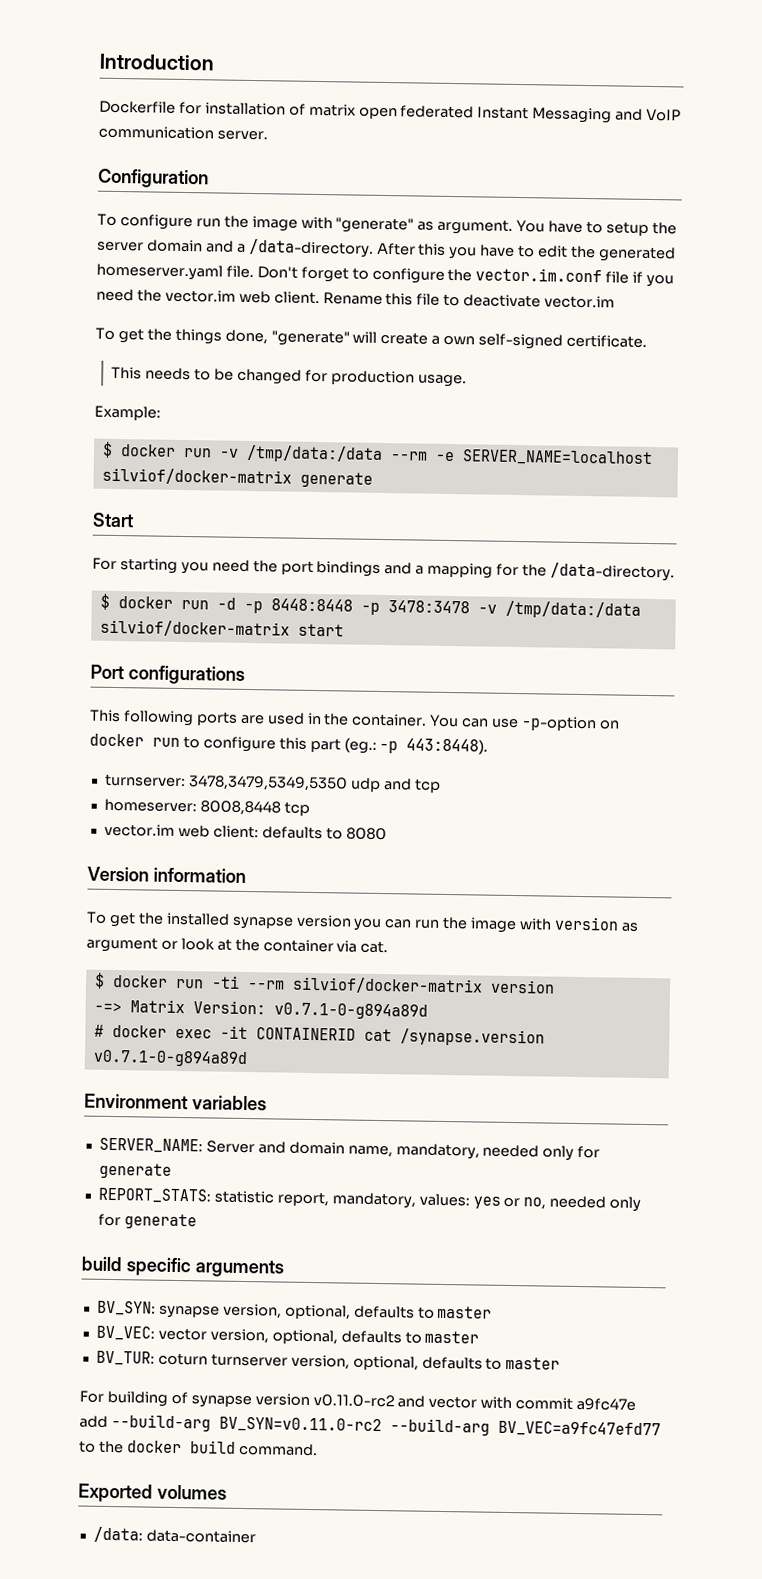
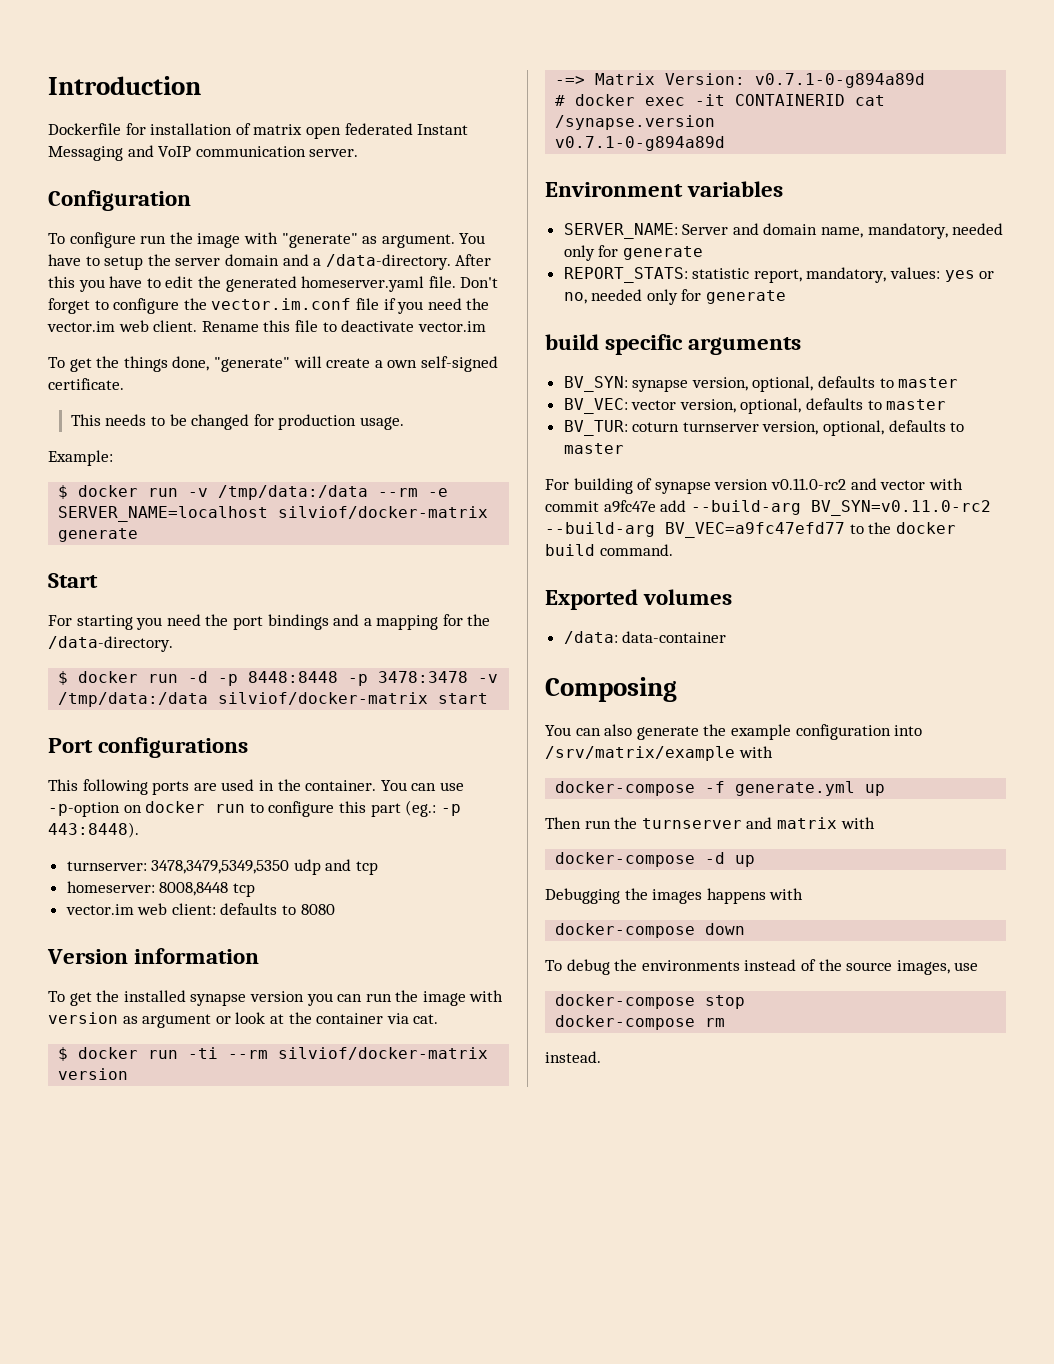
+ Composing
+ You can also generate the example configuration into /srv/matrix/example with
+ docker-compose -f generate.yml up
+ Then run the turnserver and matrix with
+ docker-compose -d up
+ Debugging the images happens with
+ docker-compose down
+ To debug the environments instead of the source images, use
+ docker-compose stop
+ docker-compose rm
+ instead.

